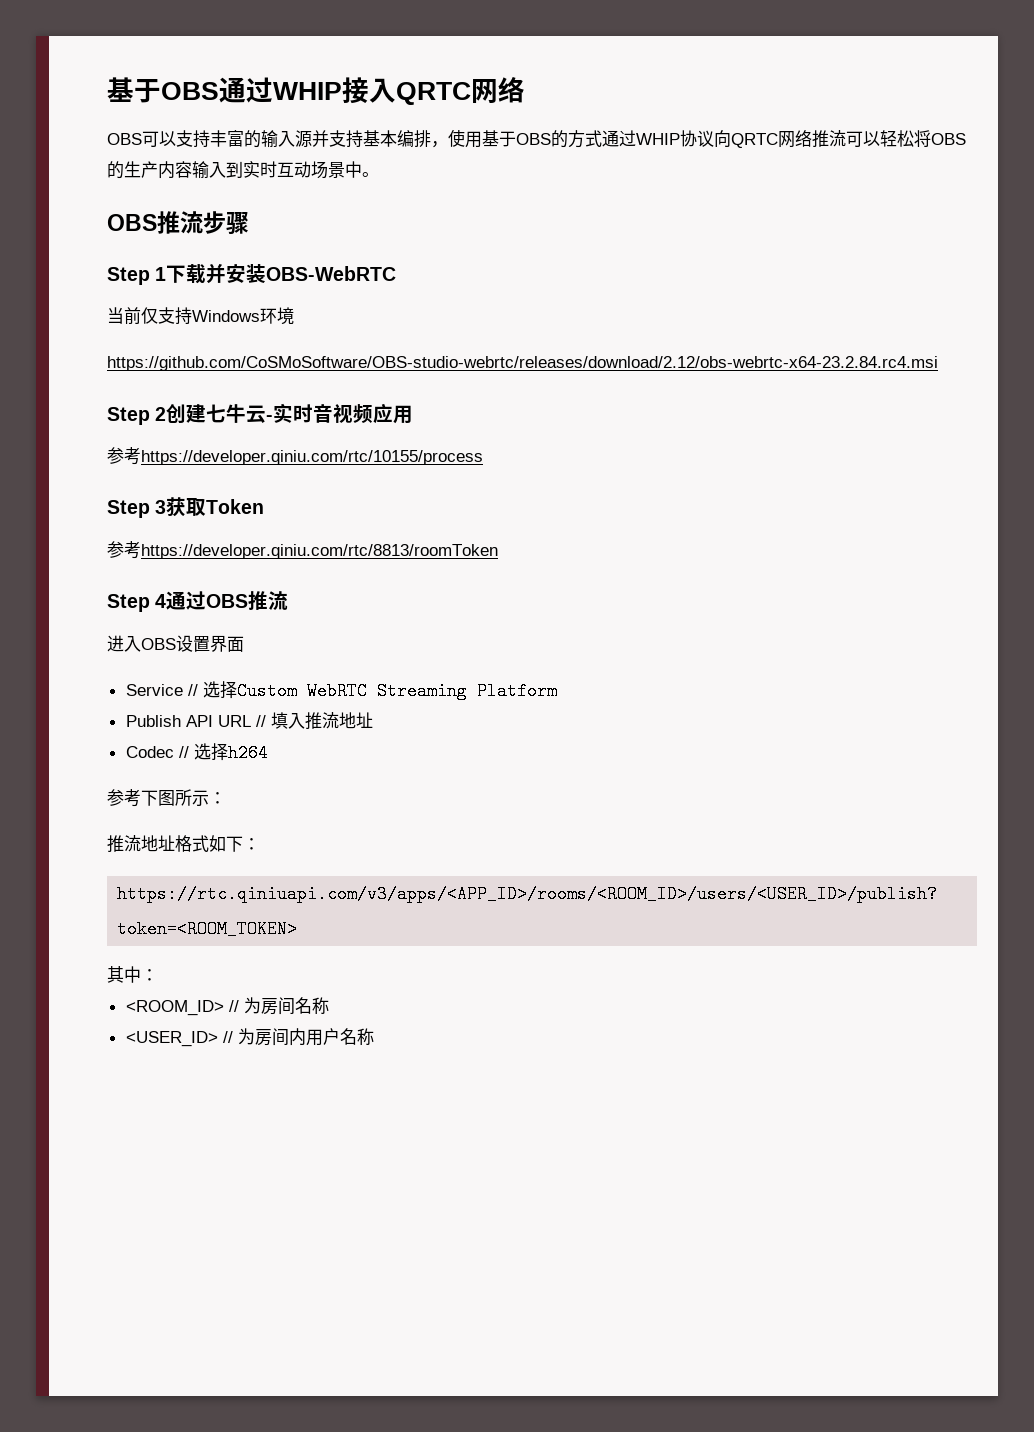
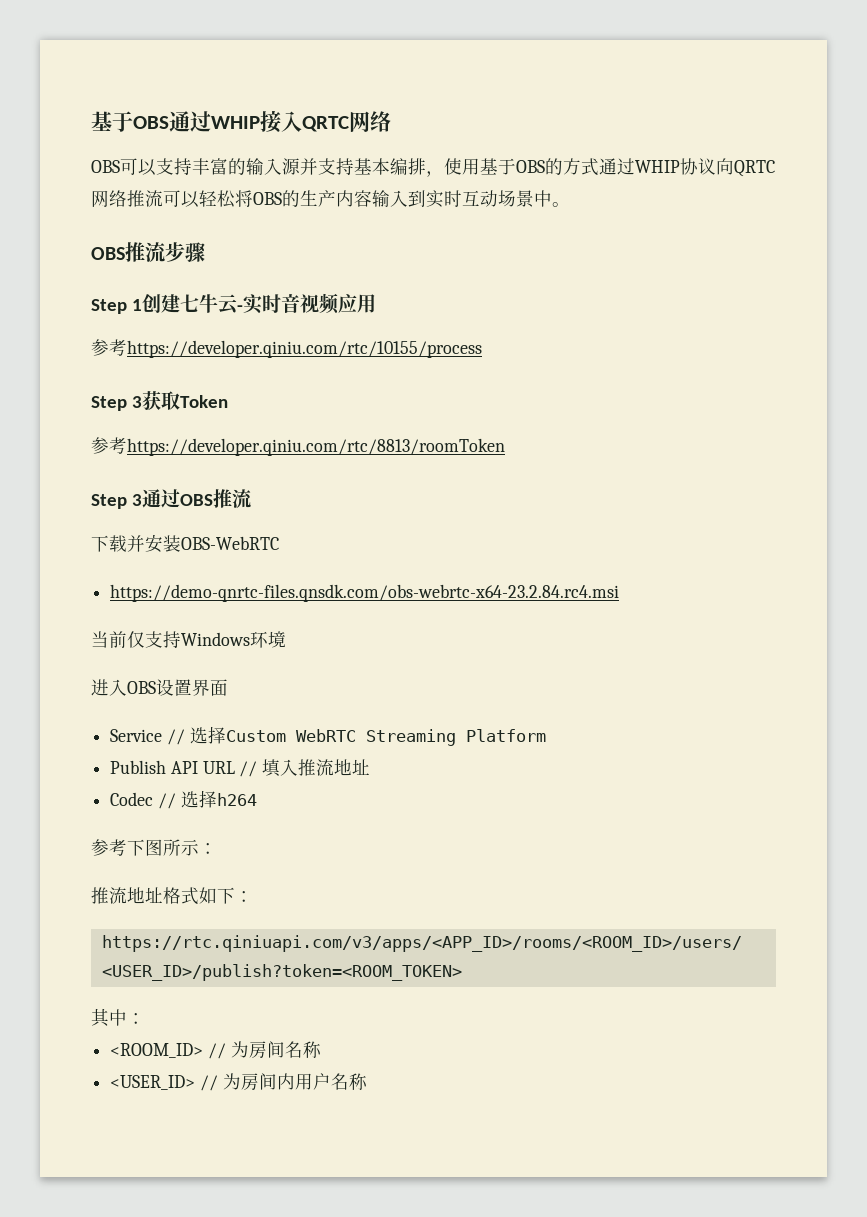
- Step 1下载并安装OBS-WebRTC
- 当前仅支持Windows环境
- https://github.com/CoSMoSoftware/OBS-studio-webrtc/releases/download/2.12/obs-webrtc-x64-23.2.84.rc4.msi
- Step 2创建七牛云-实时音视频应用
+ Step 1创建七牛云-实时音视频应用
- Step 4通过OBS推流
+ Step 3通过OBS推流
+ 下载并安装OBS-WebRTC
+ https://demo-qnrtc-files.qnsdk.com/obs-webrtc-x64-23.2.84.rc4.msi
+ 当前仅支持Windows环境

